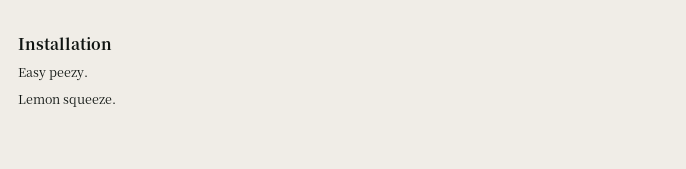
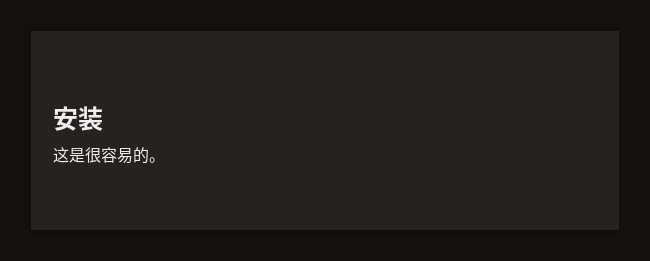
- Installation
- Easy peezy.
- Lemon squeeze.
+ 安装
+ 这是很容易的。

